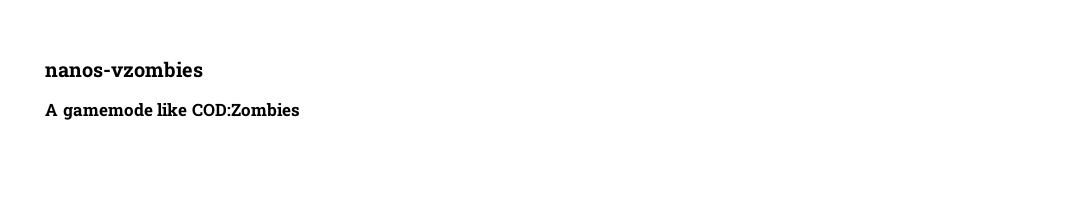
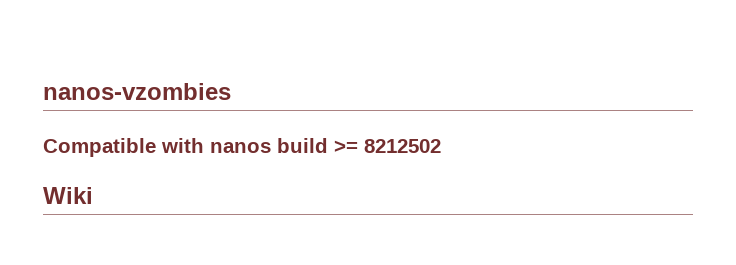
- A gamemode like COD:Zombies
+ Compatible with nanos build >= 8212502
+ Wiki

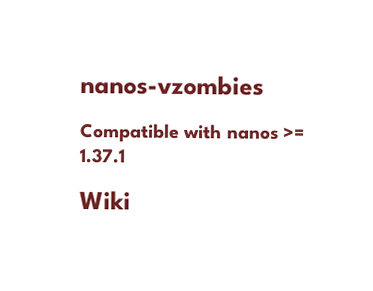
- Compatible with nanos build >= 8212502
+ Compatible with nanos >= 1.37.1

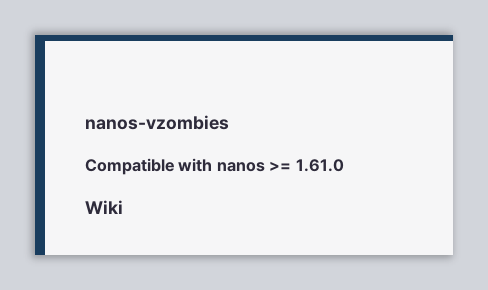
- Compatible with nanos >= 1.37.1
+ Compatible with nanos >= 1.61.0

